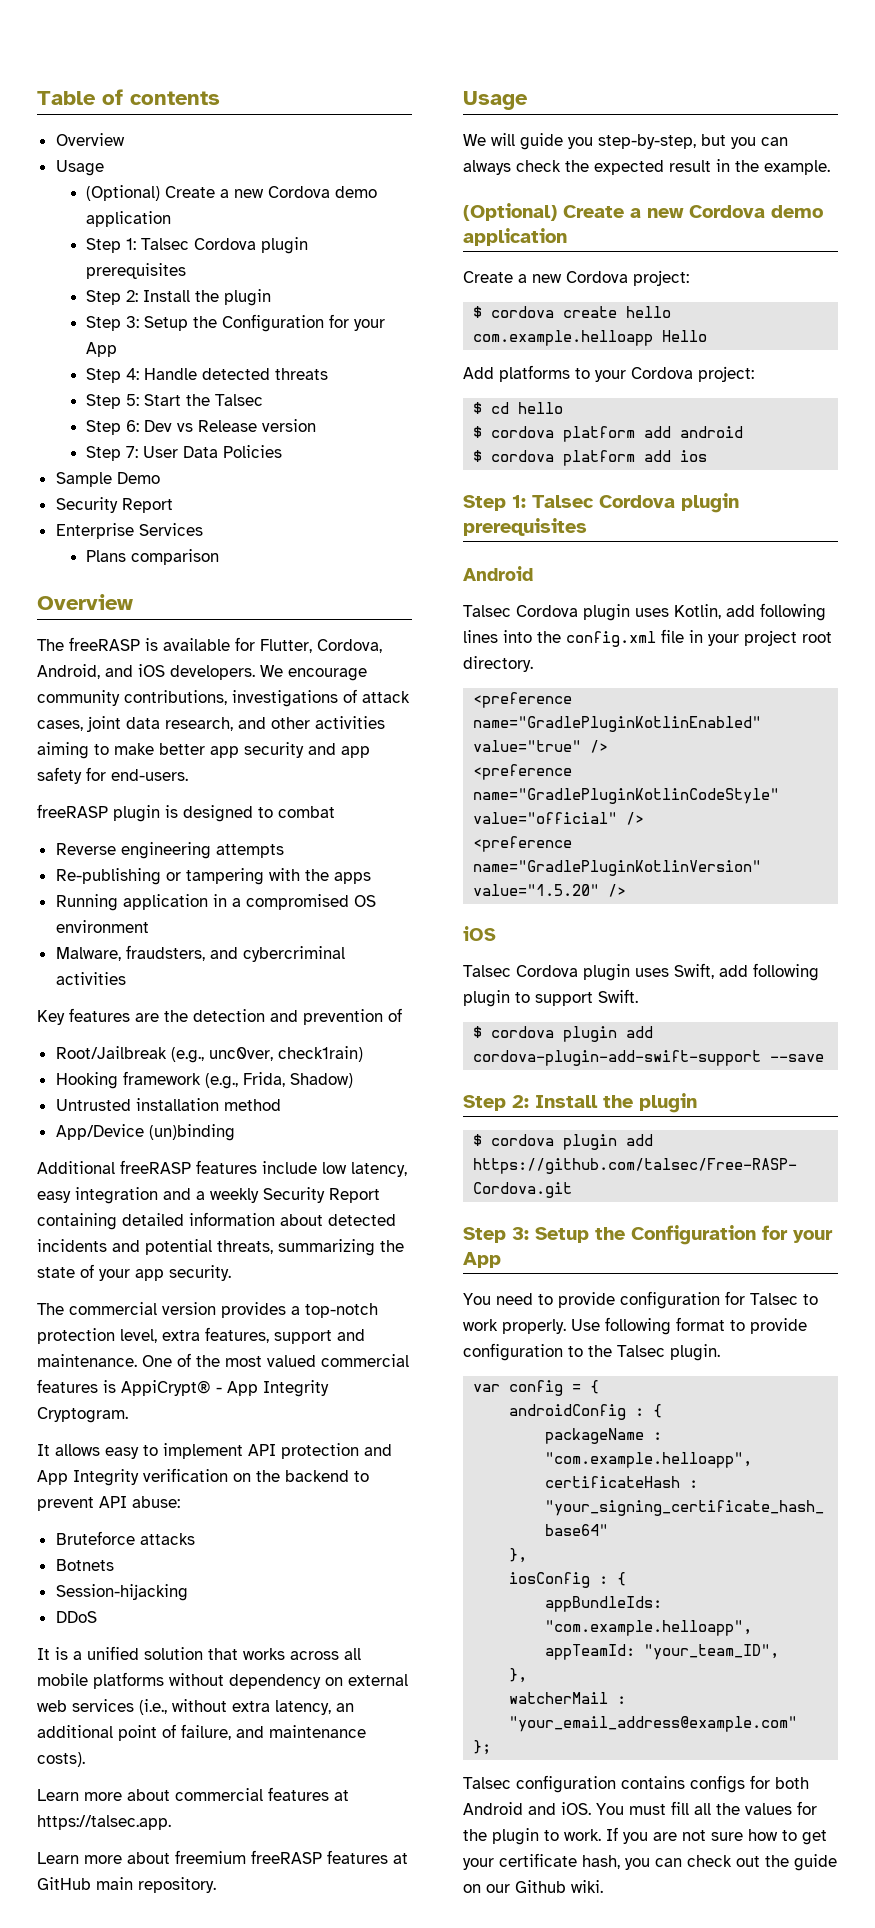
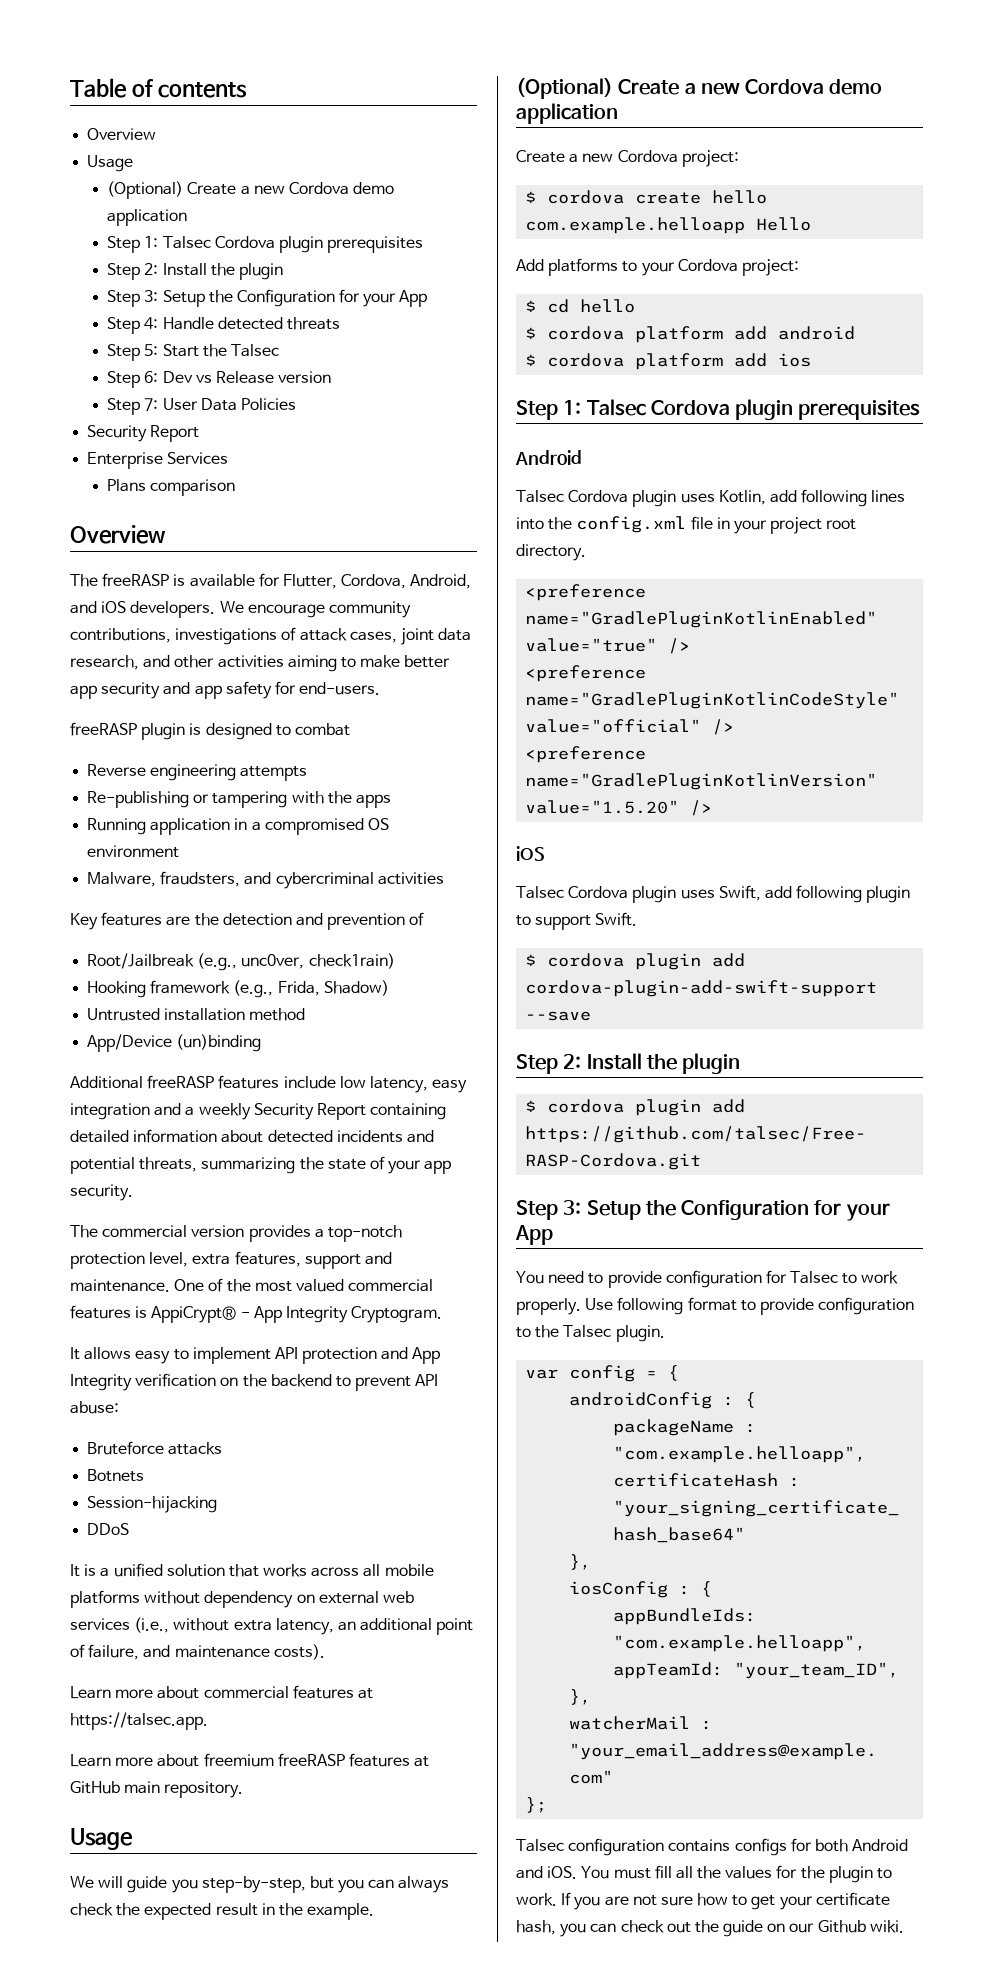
- Sample Demo

